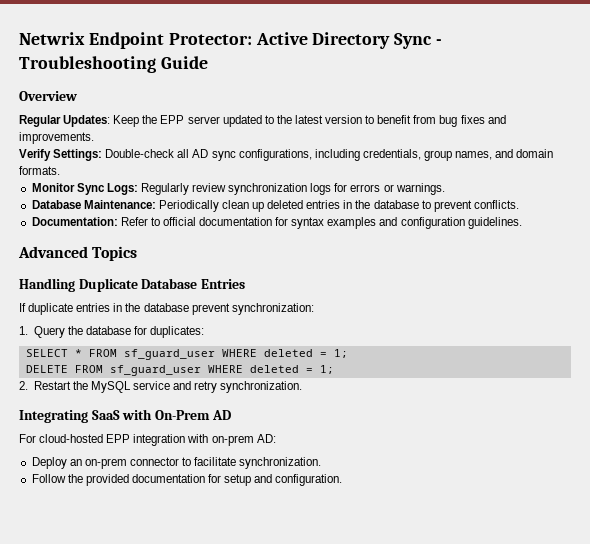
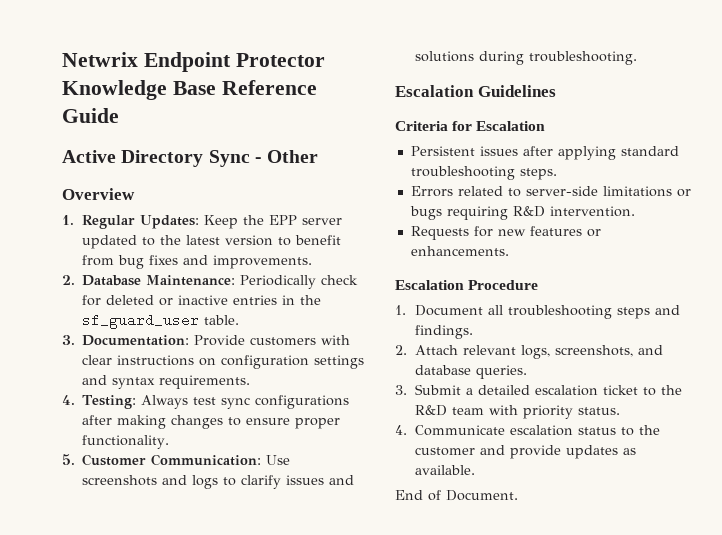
- Netwrix Endpoint Protector: Active Directory Sync - Troubleshooting Guide
+ Netwrix Endpoint Protector Knowledge Base Reference Guide
+ Active Directory Sync - Other
- Regular Updates: Keep the EPP server updated to the latest version to benefit from bug fixes and improvements.
+ 1. Regular Updates: Keep the EPP server updated to the latest version to benefit from bug fixes and improvements.
- Verify Settings: Double-check all AD sync configurations, including credentials, group names, and domain formats.
- Monitor Sync Logs: Regularly review synchronization logs for errors or warnings.
- Database Maintenance: Periodically clean up deleted entries in the database to prevent conflicts.
- Documentation: Refer to official documentation for syntax examples and configuration guidelines.
- Advanced Topics
- Handling Duplicate Database Entries
- If duplicate entries in the database prevent synchronization:
- 1. Query the database for duplicates:
- SELECT * FROM sf_guard_user WHERE deleted = 1;
- DELETE FROM sf_guard_user WHERE deleted = 1;
- 2. Restart the MySQL service and retry synchronization.
- Integrating SaaS with On-Prem AD
- For cloud-hosted EPP integration with on-prem AD:
- Deploy an on-prem connector to facilitate synchronization.
- Follow the provided documentation for setup and configuration.
+ 2. Database Maintenance: Periodically check for deleted or inactive entries in the sf_guard_user table.
+ 3. Documentation: Provide customers with clear instructions on configuration settings and syntax requirements.
+ 4. Testing: Always test sync configurations after making changes to ensure proper functionality.
+ 5. Customer Communication: Use screenshots and logs to clarify issues and solutions during troubleshooting.
+ Escalation Guidelines
+ Criteria for Escalation
+ Persistent issues after applying standard troubleshooting steps.
+ Errors related to server-side limitations or bugs requiring R&D intervention.
+ Requests for new features or enhancements.
+ Escalation Procedure
+ 1. Document all troubleshooting steps and findings.
+ 2. Attach relevant logs, screenshots, and database queries.
+ 3. Submit a detailed escalation ticket to the R&D team with priority status.
+ 4. Communicate escalation status to the customer and provide updates as available.
+ End of Document.

